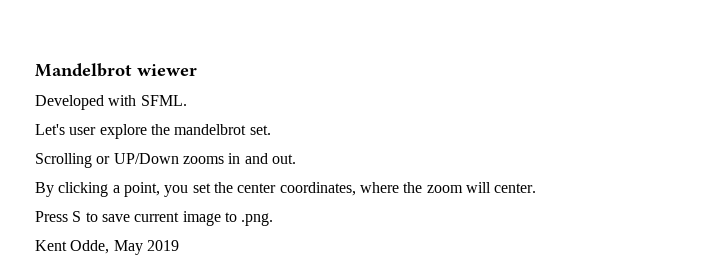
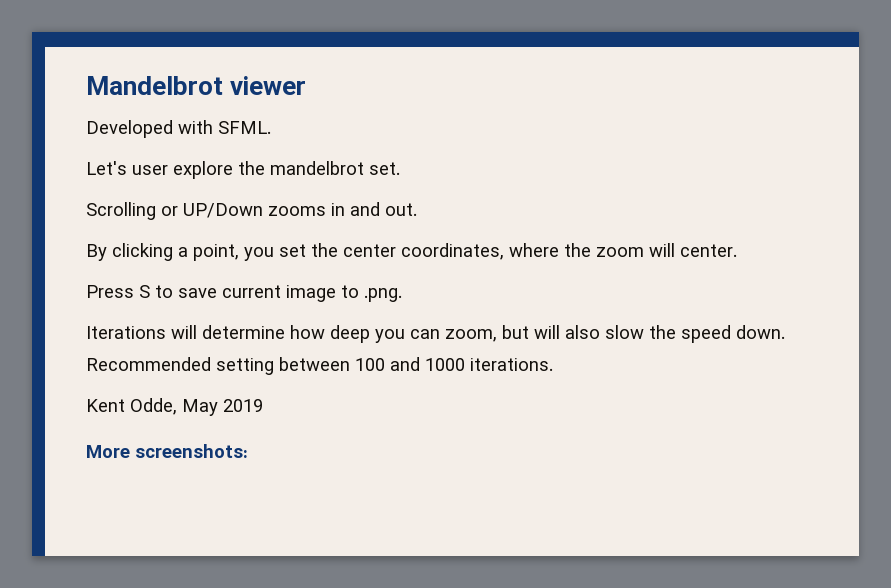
- Mandelbrot wiewer
+ Mandelbrot viewer
+ Iterations will determine how deep you can zoom, but will also slow the speed down. Recommended setting between 100 and 1000 iterations.
+ More screenshots:

